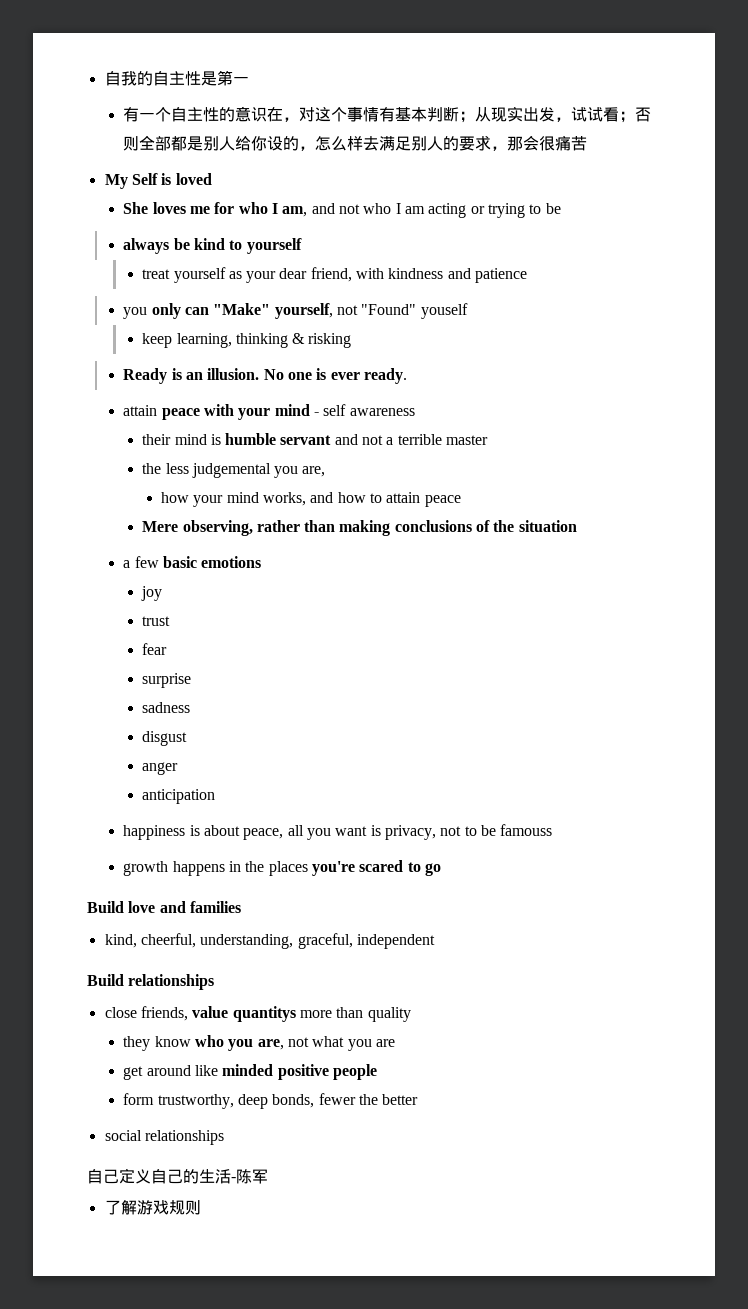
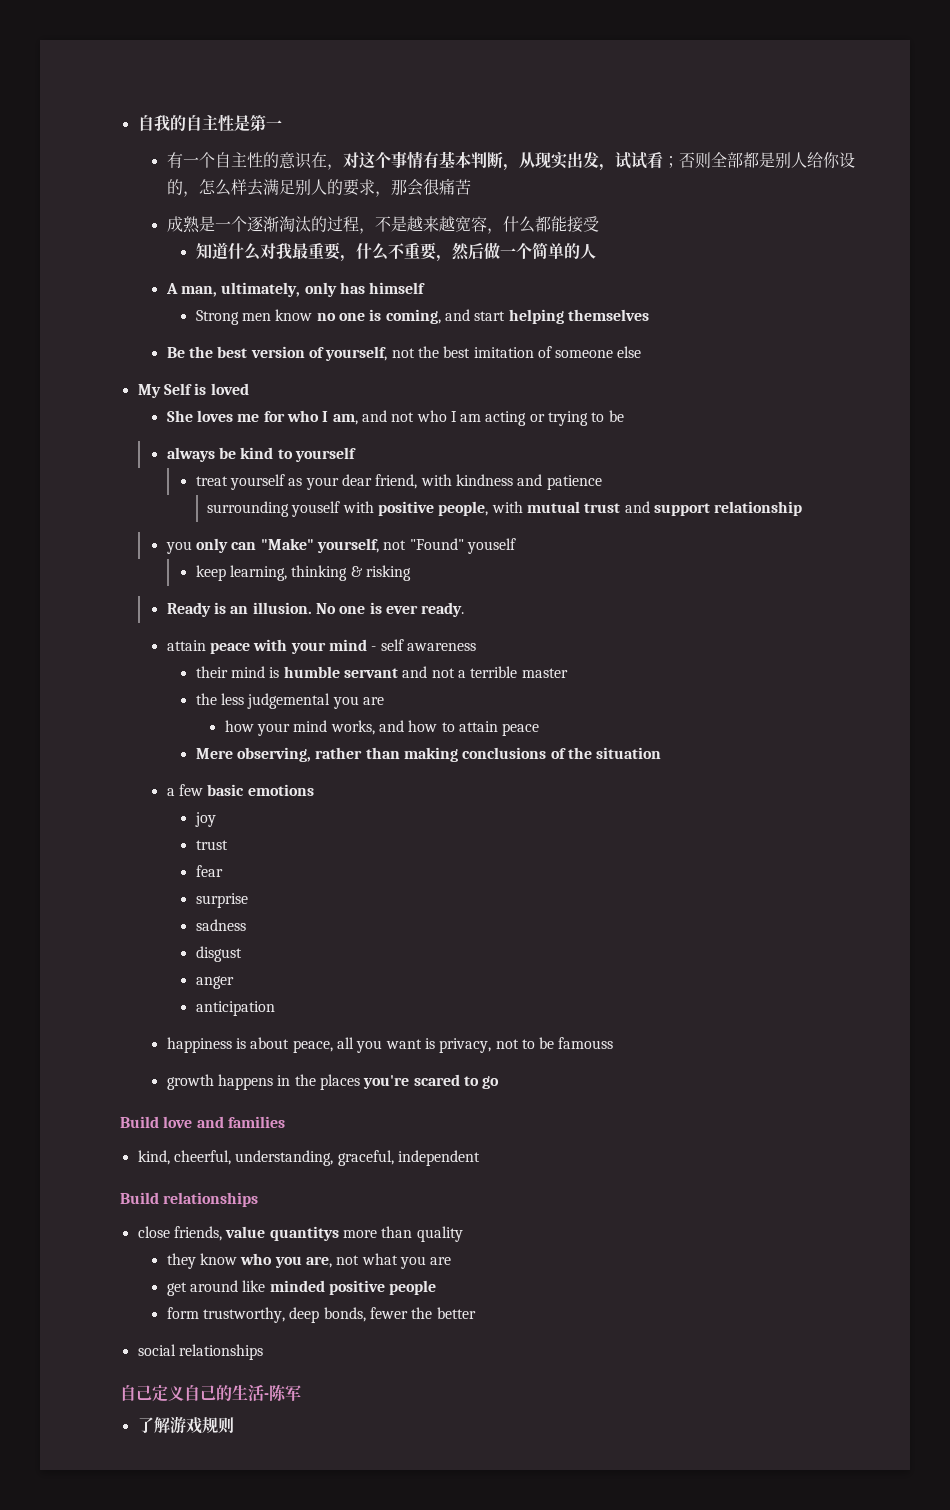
- 有一个自主性的意识在，对这个事情有基本判断；从现实出发，试试看；否则全部都是别人给你设的，怎么样去满足别人的要求，那会很痛苦
+ 有一个自主性的意识在，对这个事情有基本判断，从现实出发，试试看；否则全部都是别人给你设的，怎么样去满足别人的要求，那会很痛苦
+ 成熟是一个逐渐淘汰的过程，不是越来越宽容，什么都能接受
+ 知道什么对我最重要，什么不重要，然后做一个简单的人
+ A man, ultimately, only has himself
+ Strong men know no one is coming, and start helping themselves
+ Be the best version of yourself, not the best imitation of someone else
+ surrounding youself with positive people, with mutual trust and support relationship
- the less judgemental you are,
+ the less judgemental you are

